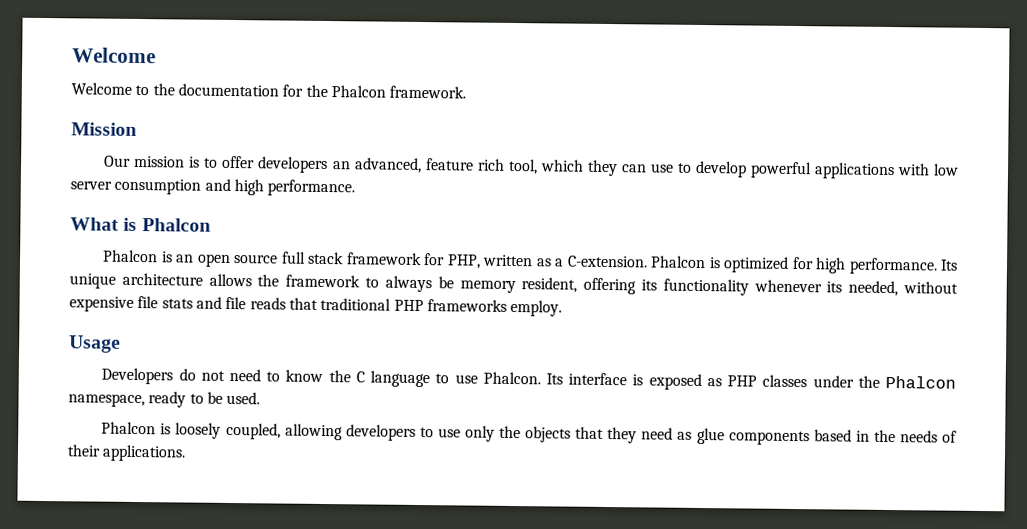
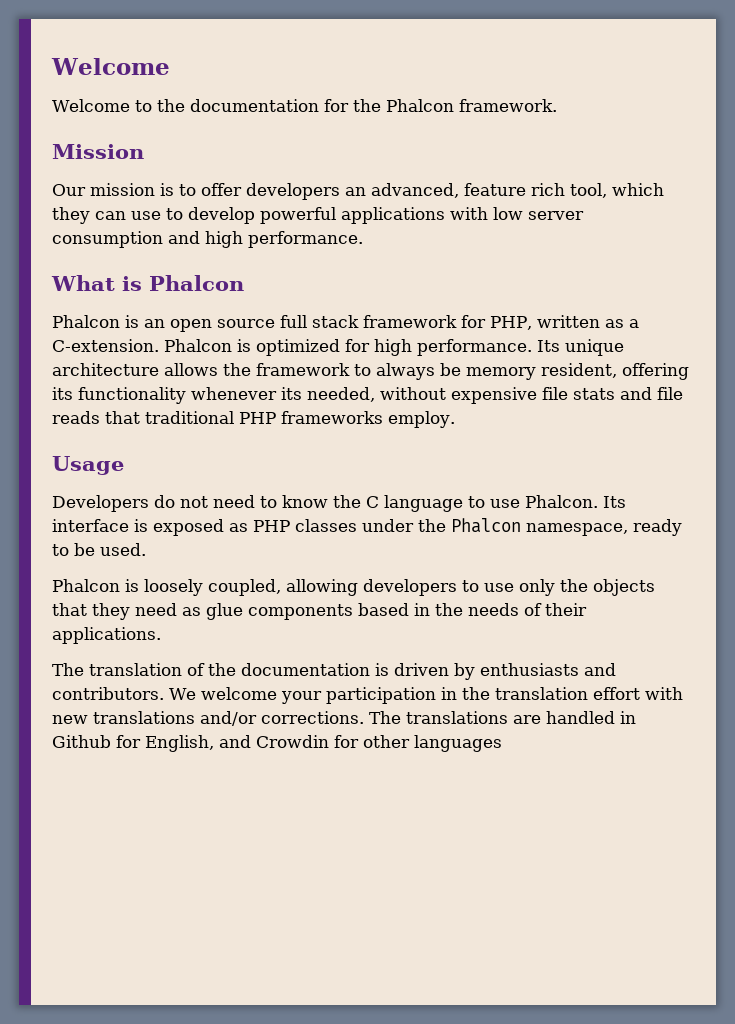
+ The translation of the documentation is driven by enthusiasts and contributors. We welcome your participation in the translation effort with new translations and/or corrections. The translations are handled in Github for English, and Crowdin for other languages

